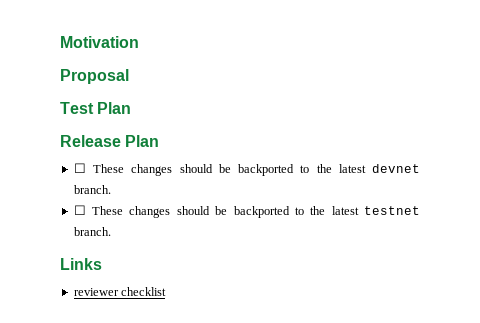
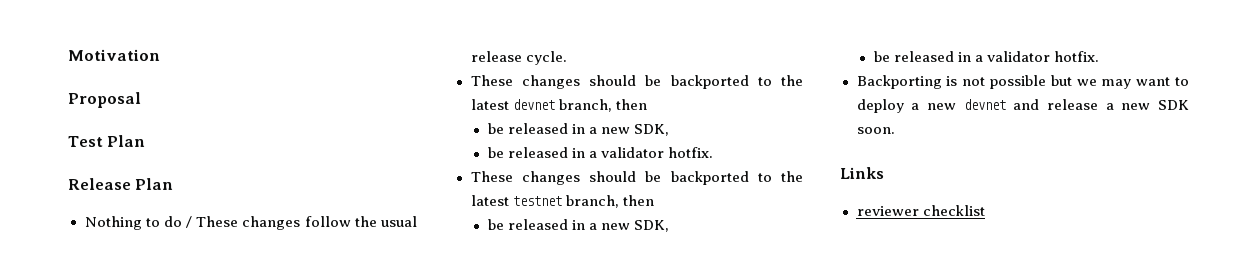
- ☐ These changes should be backported to the latest devnet branch.
- ☐ These changes should be backported to the latest testnet branch.
+ Nothing to do / These changes follow the usual release cycle.
+ These changes should be backported to the latest devnet branch, then
+ be released in a new SDK,
+ be released in a validator hotfix.
+ These changes should be backported to the latest testnet branch, then
+ be released in a new SDK,
+ be released in a validator hotfix.
+ Backporting is not possible but we may want to deploy a new devnet and release a new SDK soon.

